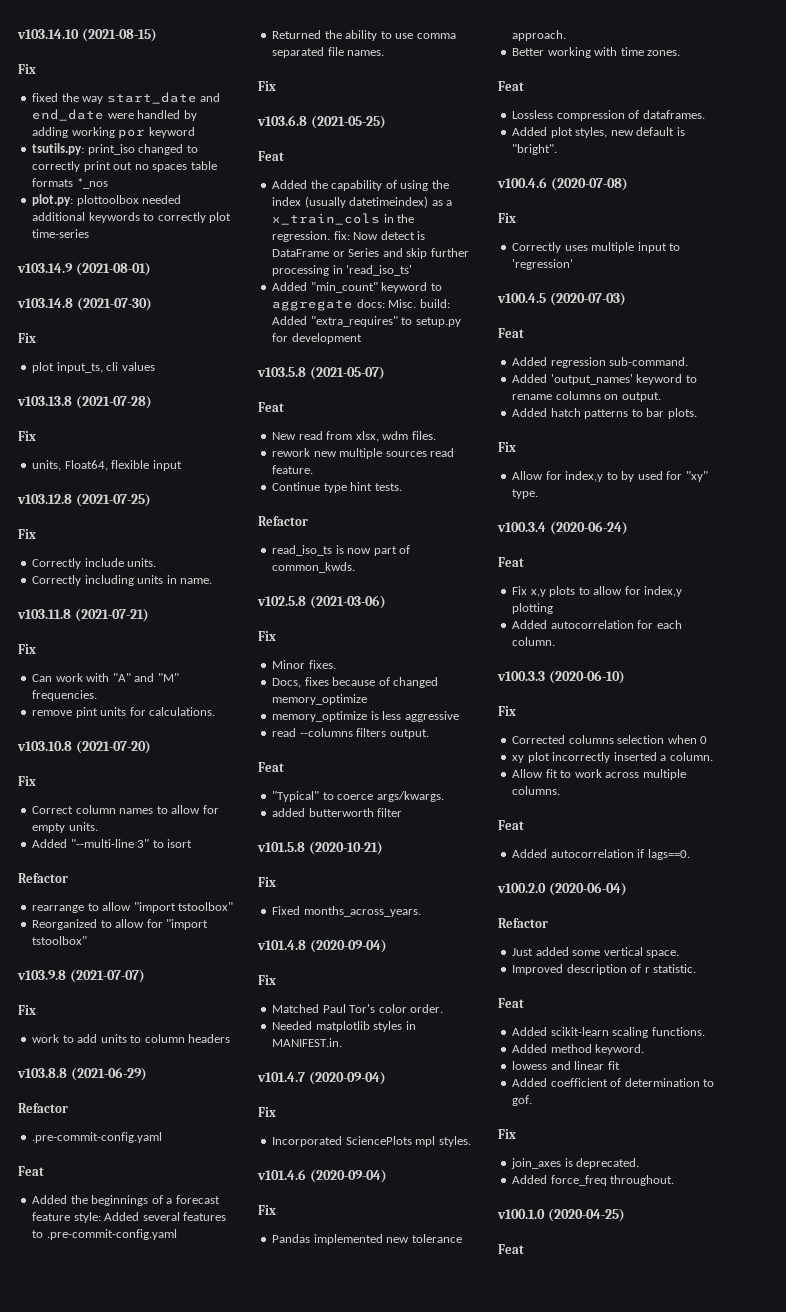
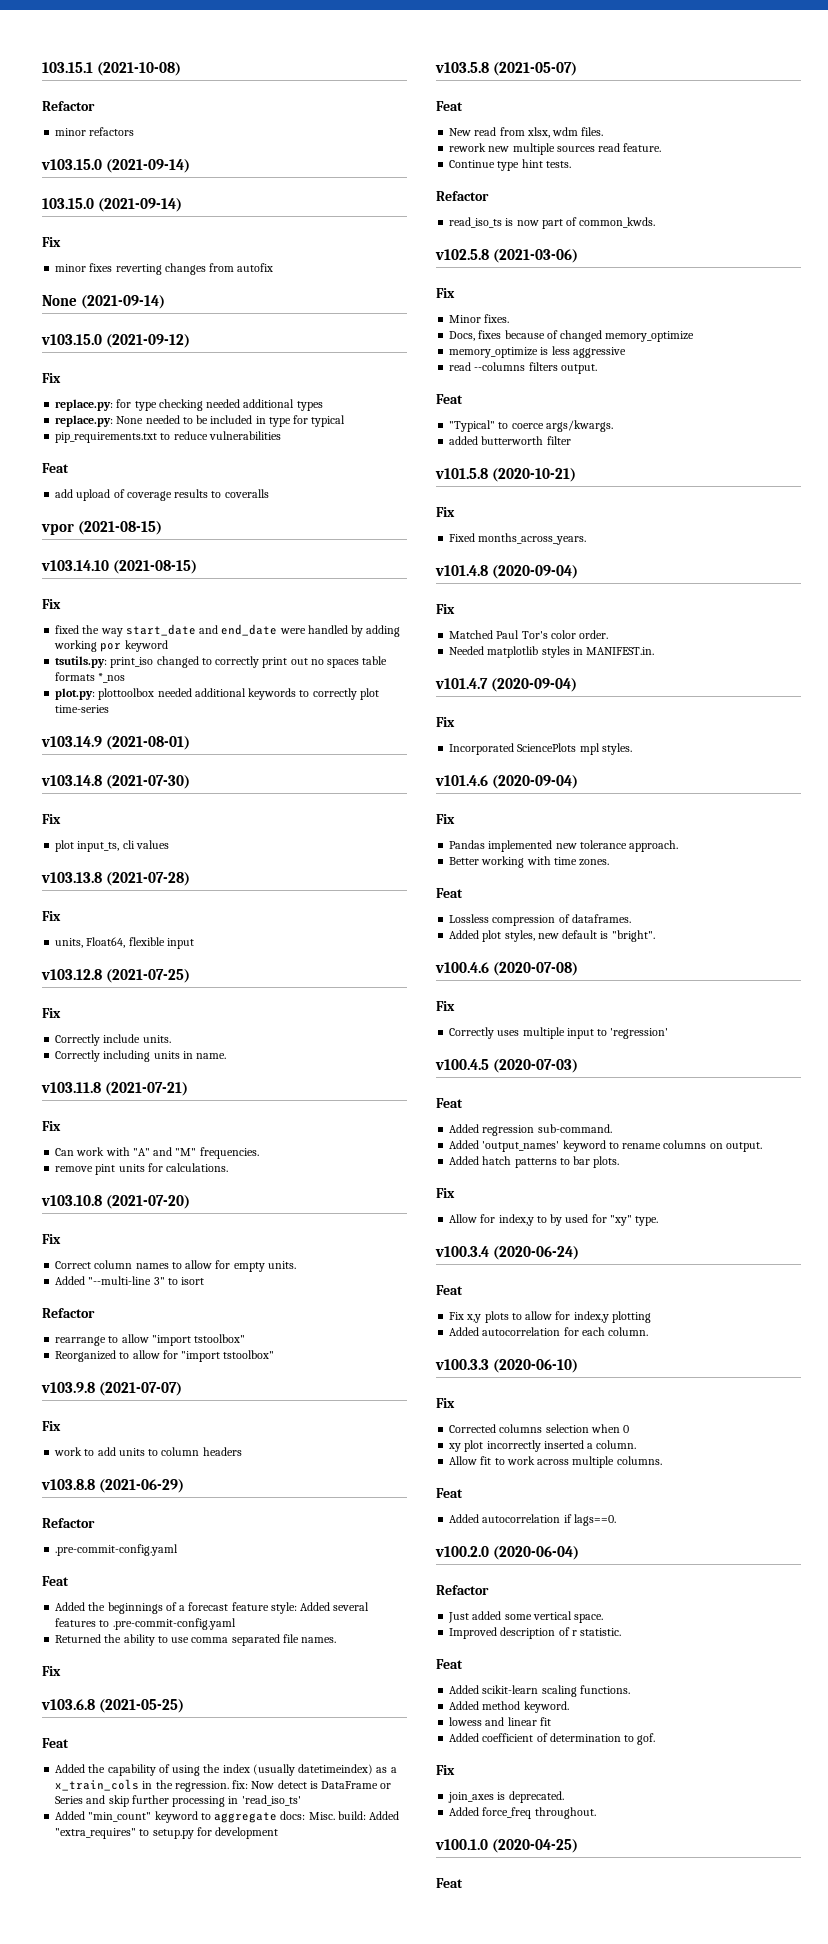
+ 103.15.1 (2021-10-08)
+ Refactor
+ minor refactors
+ v103.15.0 (2021-09-14)
+ 103.15.0 (2021-09-14)
+ Fix
+ minor fixes reverting changes from autofix
+ None (2021-09-14)
+ v103.15.0 (2021-09-12)
+ Fix
+ replace.py: for type checking needed additional types
+ replace.py: None needed to be included in type for typical
+ pip_requirements.txt to reduce vulnerabilities
+ Feat
+ add upload of coverage results to coveralls
+ vpor (2021-08-15)

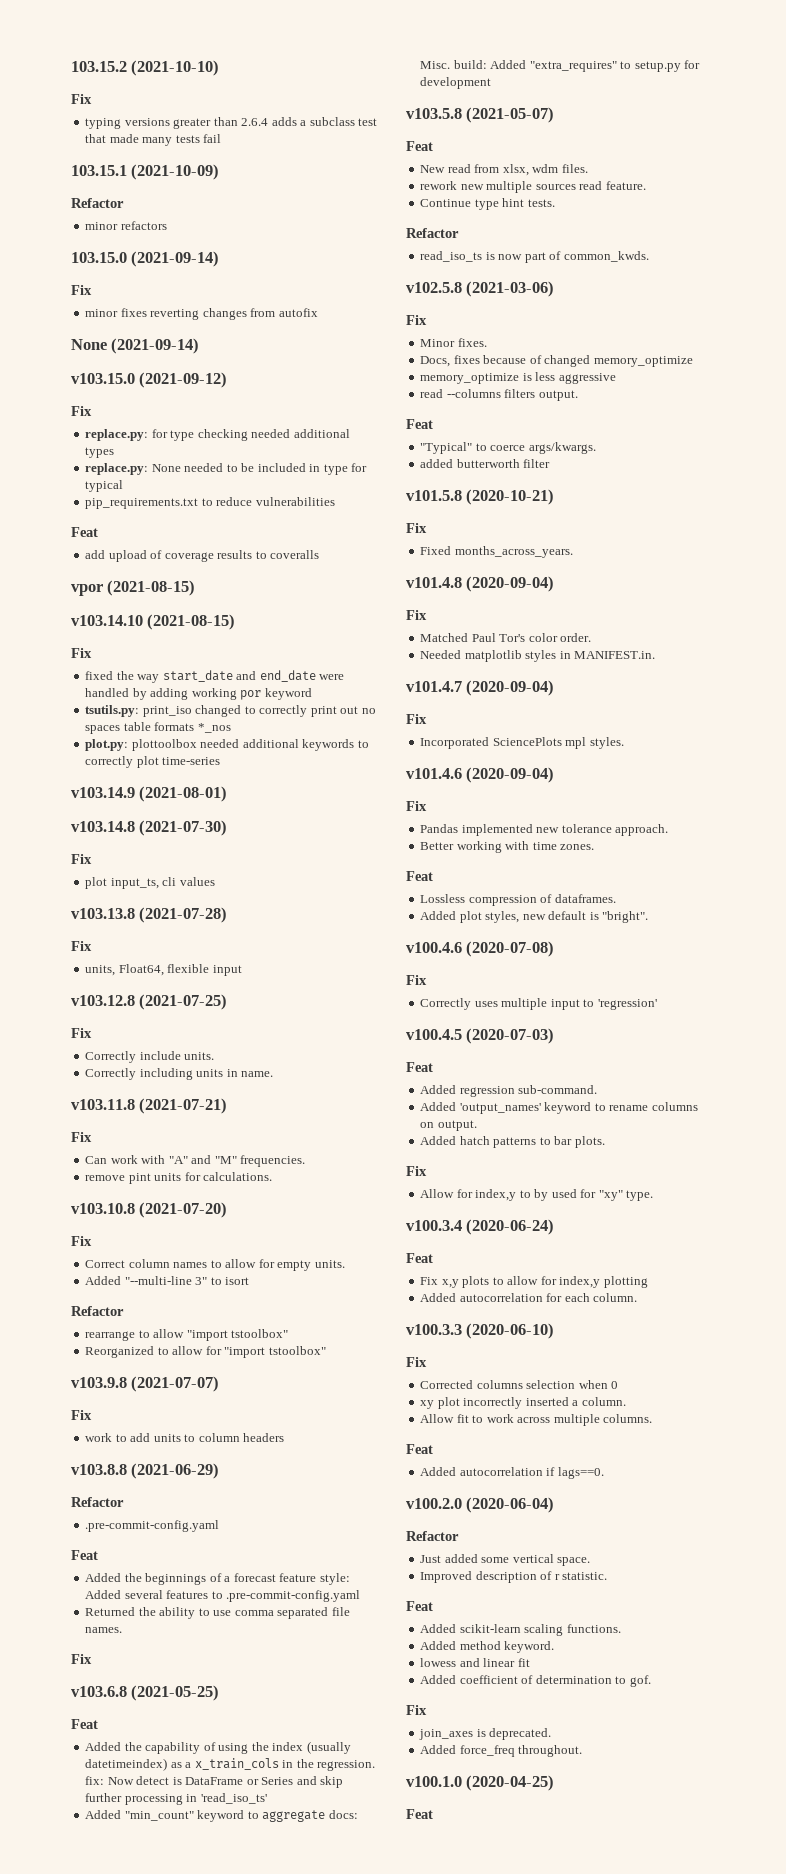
- 103.15.1 (2021-10-08)
+ 103.15.2 (2021-10-10)
+ Fix
+ typing versions greater than 2.6.4 adds a subclass test that made many tests fail
+ 103.15.1 (2021-10-09)
- v103.15.0 (2021-09-14)

